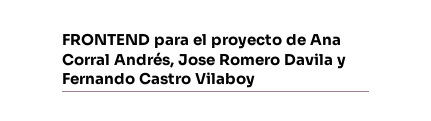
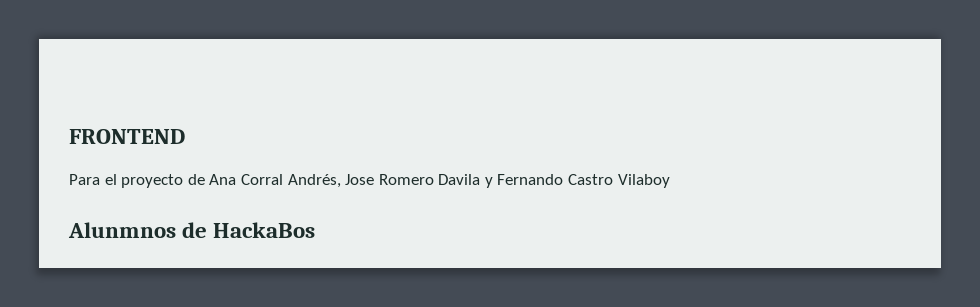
- FRONTEND para el proyecto de Ana Corral Andrés, Jose Romero Davila y Fernando Castro Vilaboy
+ FRONTEND
+ Para el proyecto de Ana Corral Andrés, Jose Romero Davila y Fernando Castro Vilaboy
+ Alunmnos de HackaBos

